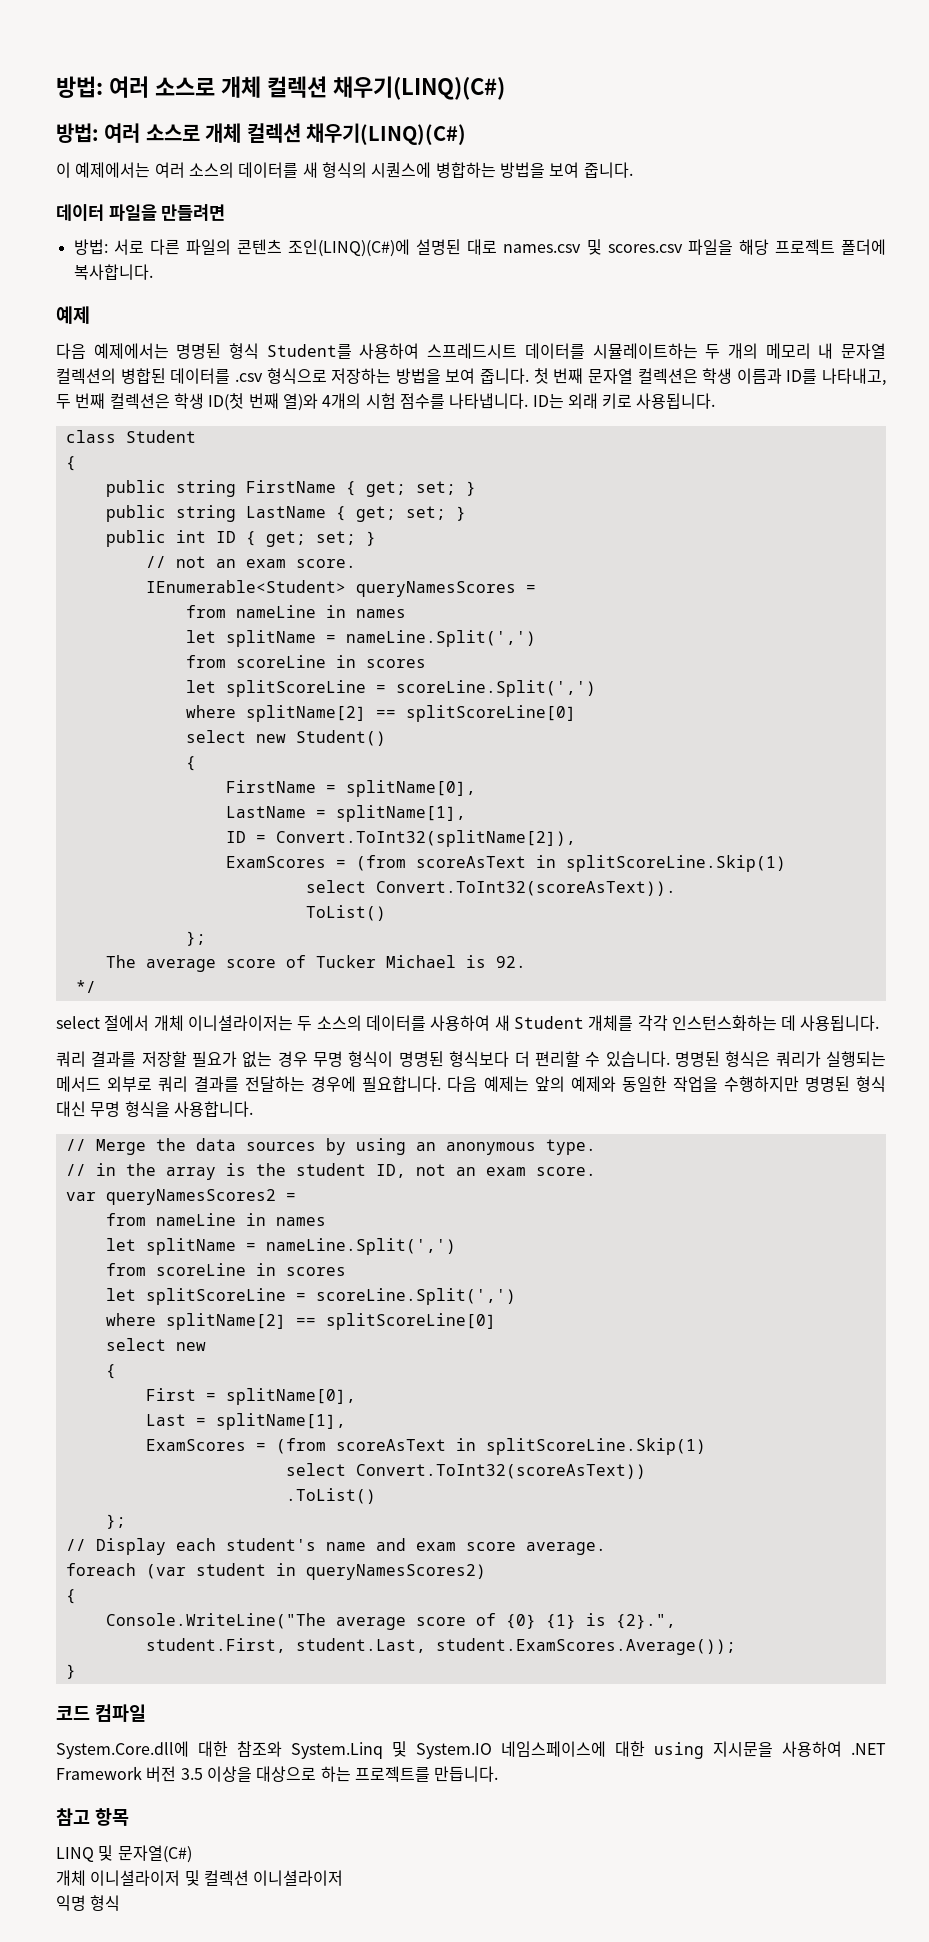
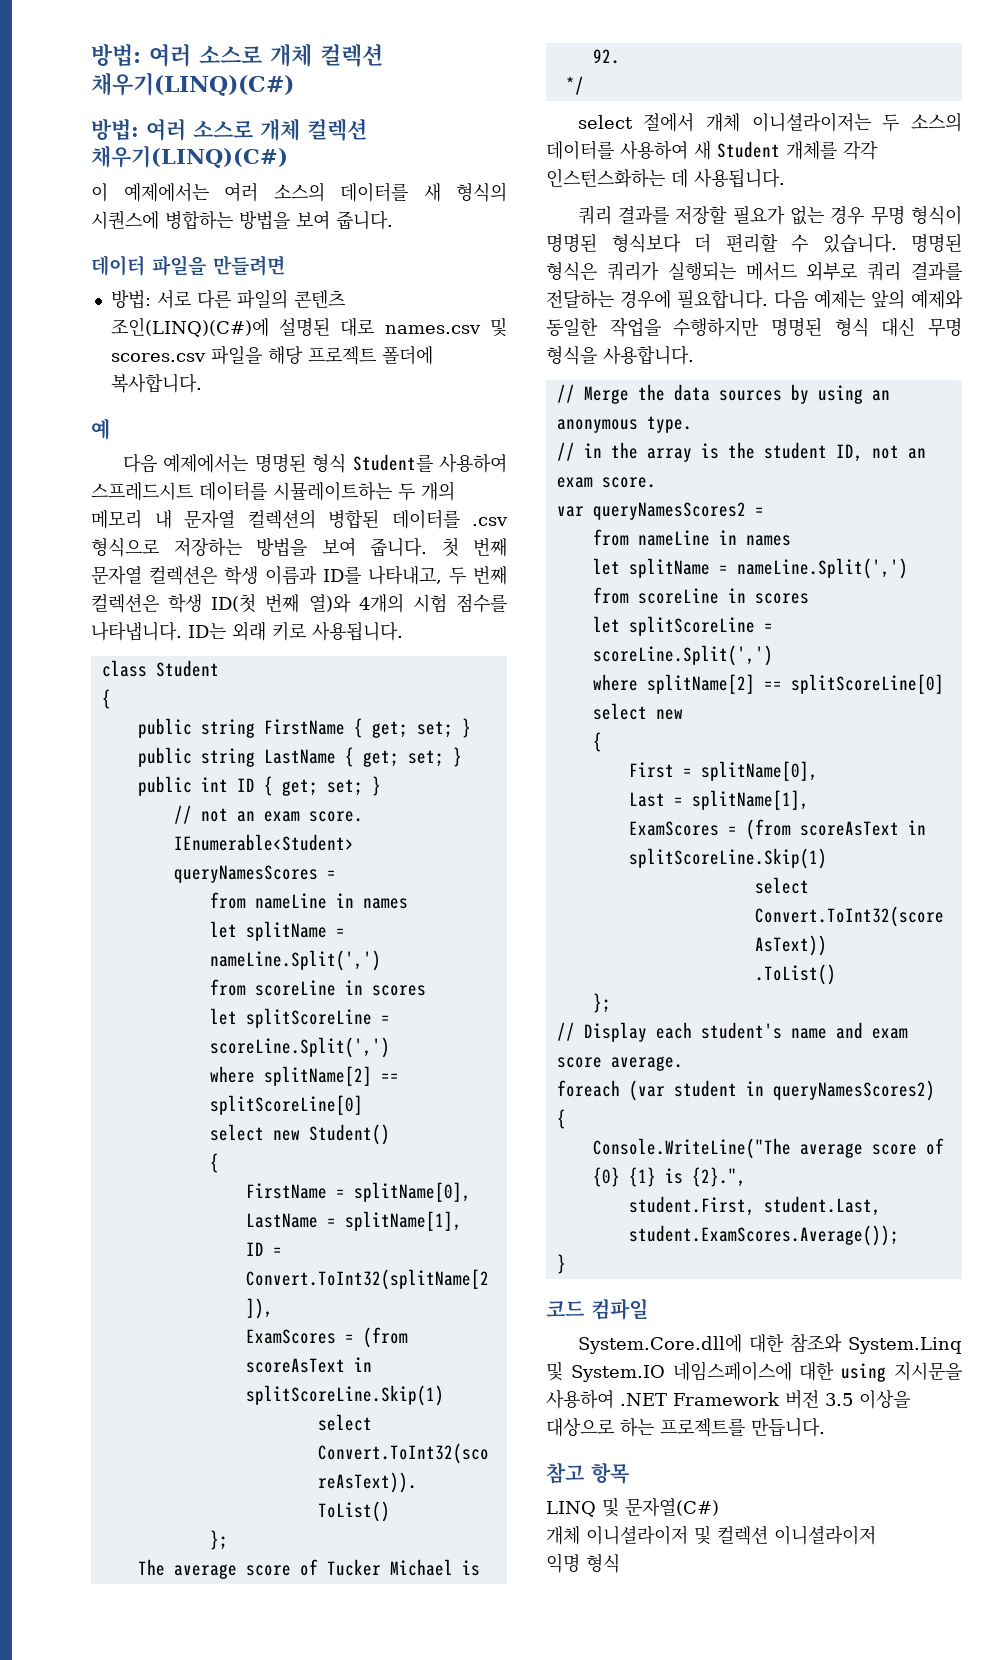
- 예제
+ 예

